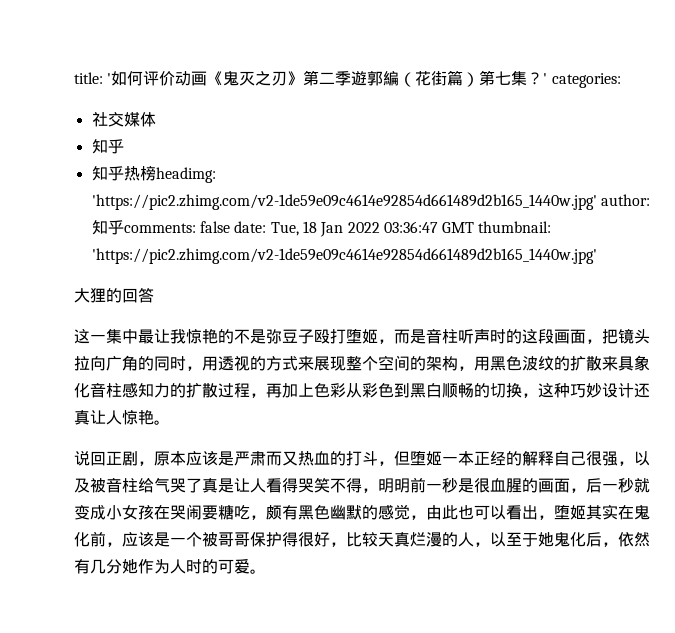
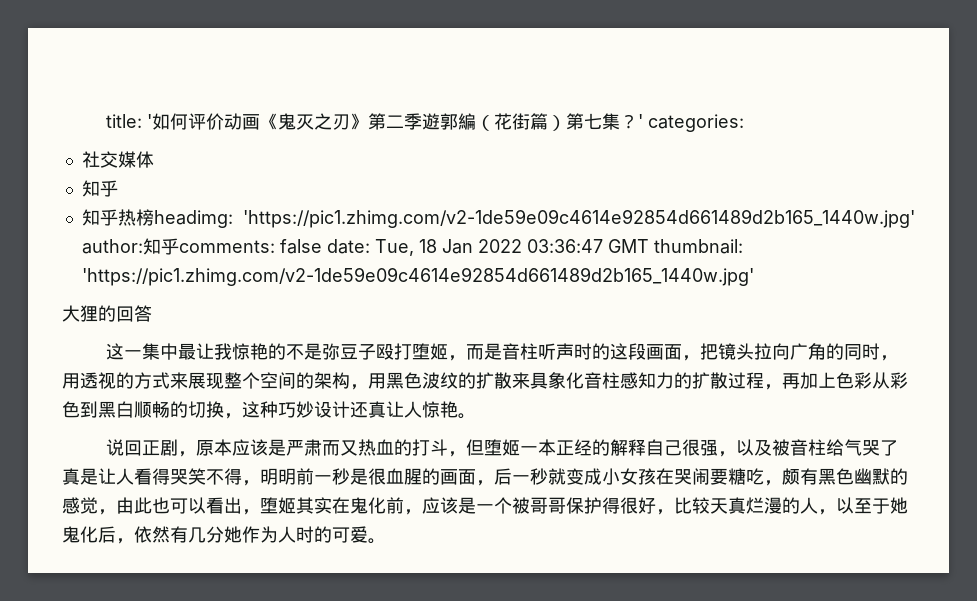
- 知乎热榜headimg: 'https://pic2.zhimg.com/v2-1de59e09c4614e92854d661489d2b165_1440w.jpg' author:知乎comments: false date: Tue, 18 Jan 2022 03:36:47 GMT thumbnail: 'https://pic2.zhimg.com/v2-1de59e09c4614e92854d661489d2b165_1440w.jpg'
+ 知乎热榜headimg: 'https://pic1.zhimg.com/v2-1de59e09c4614e92854d661489d2b165_1440w.jpg' author:知乎comments: false date: Tue, 18 Jan 2022 03:36:47 GMT thumbnail: 'https://pic1.zhimg.com/v2-1de59e09c4614e92854d661489d2b165_1440w.jpg'

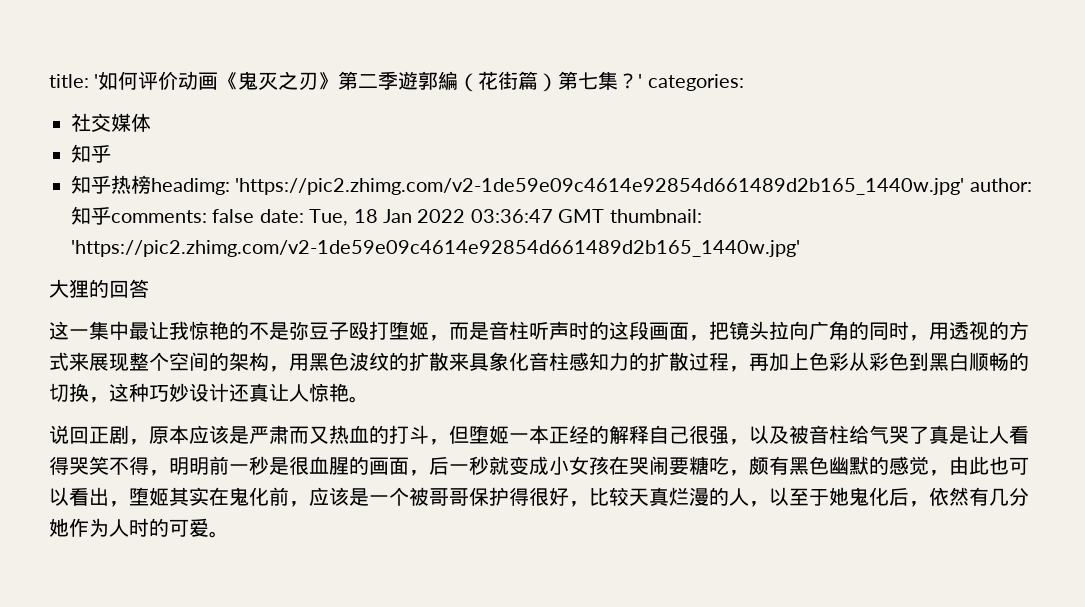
- 知乎热榜headimg: 'https://pic1.zhimg.com/v2-1de59e09c4614e92854d661489d2b165_1440w.jpg' author:知乎comments: false date: Tue, 18 Jan 2022 03:36:47 GMT thumbnail: 'https://pic1.zhimg.com/v2-1de59e09c4614e92854d661489d2b165_1440w.jpg'
+ 知乎热榜headimg: 'https://pic2.zhimg.com/v2-1de59e09c4614e92854d661489d2b165_1440w.jpg' author:知乎comments: false date: Tue, 18 Jan 2022 03:36:47 GMT thumbnail: 'https://pic2.zhimg.com/v2-1de59e09c4614e92854d661489d2b165_1440w.jpg'

